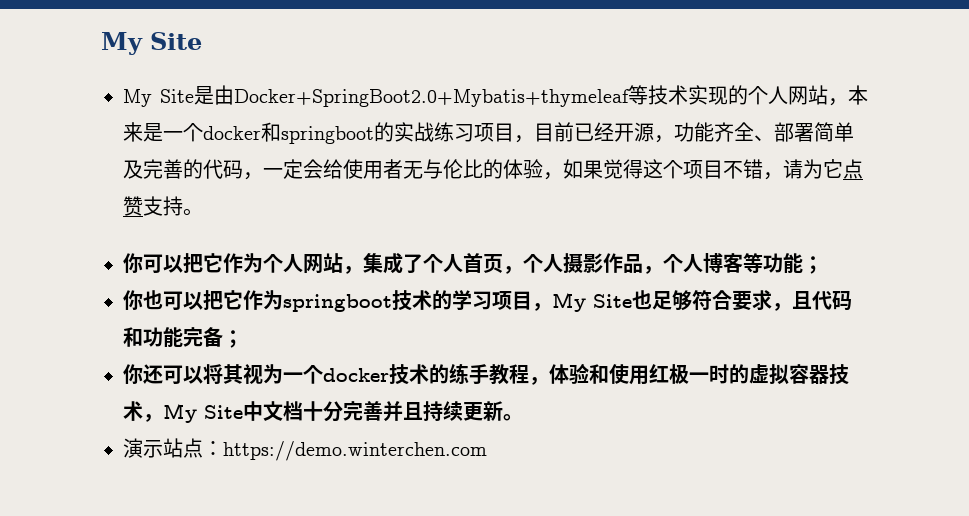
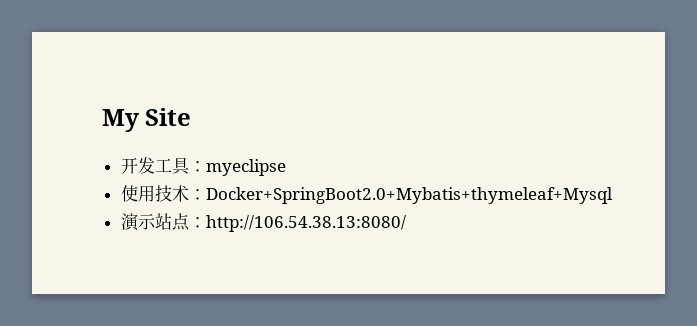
- My Site是由Docker+SpringBoot2.0+Mybatis+thymeleaf等技术实现的个人网站，本来是一个docker和springboot的实战练习项目，目前已经开源，功能齐全、部署简单及完善的代码，一定会给使用者无与伦比的体验，如果觉得这个项目不错，请为它点赞支持。
- 你可以把它作为个人网站，集成了个人首页，个人摄影作品，个人博客等功能；
- 你也可以把它作为springboot技术的学习项目，My Site也足够符合要求，且代码和功能完备；
- 你还可以将其视为一个docker技术的练手教程，体验和使用红极一时的虚拟容器技术，My Site中文档十分完善并且持续更新。
+ 开发工具：myeclipse
+ 使用技术：Docker+SpringBoot2.0+Mybatis+thymeleaf+Mysql
- 演示站点：https://demo.winterchen.com
+ 演示站点：http://106.54.38.13:8080/

